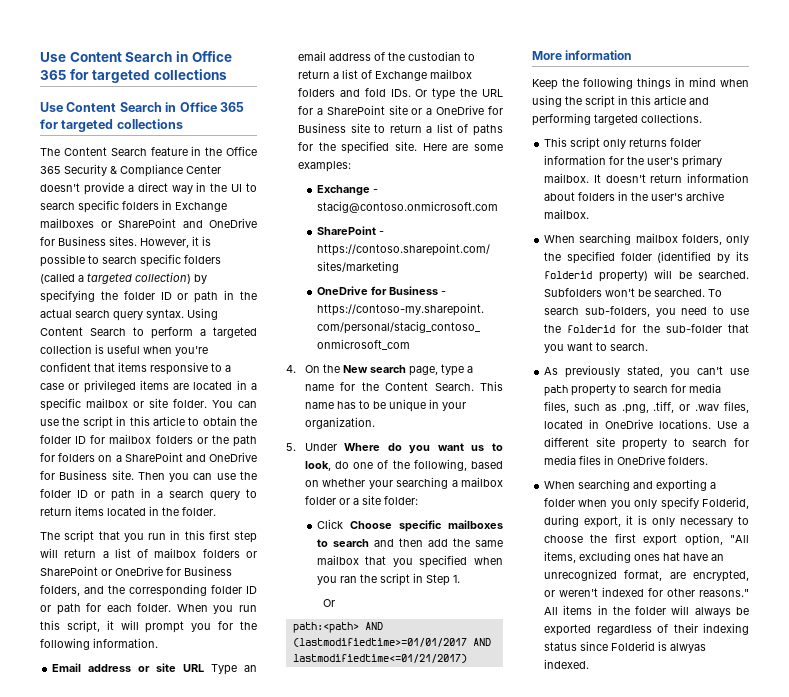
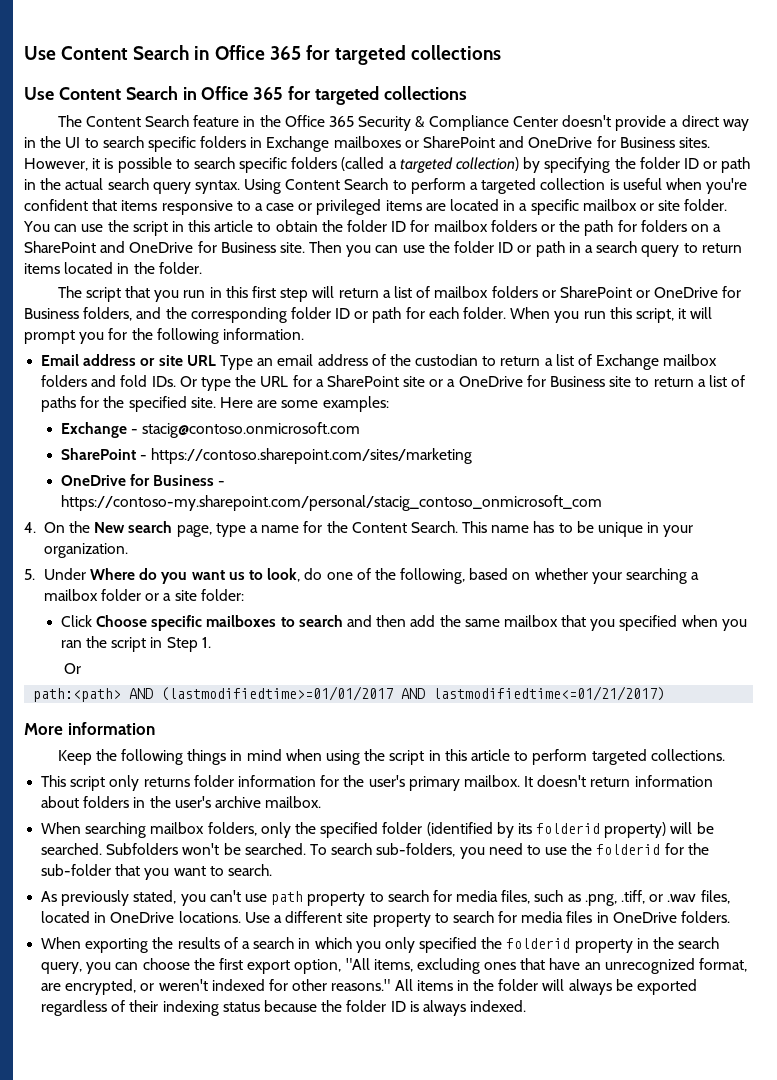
- Keep the following things in mind when using the script in this article and performing targeted collections.
+ Keep the following things in mind when using the script in this article to perform targeted collections.
- When searching and exporting a folder when you only specify Folderid, during export, it is only necessary to choose the first export option, "All items, excluding ones hat have an unrecognized format, are encrypted, or weren't indexed for other reasons."
+ When exporting the results of a search in which you only specified the folderid property in the search query, you can choose the first export option, "All items, excluding ones that have an unrecognized format, are encrypted, or weren't indexed for other reasons."
- All items in the folder will always be exported regardless of their indexing status since Folderid is alwyas indexed.
+ All items in the folder will always be exported regardless of their indexing status because the folder ID is always indexed.

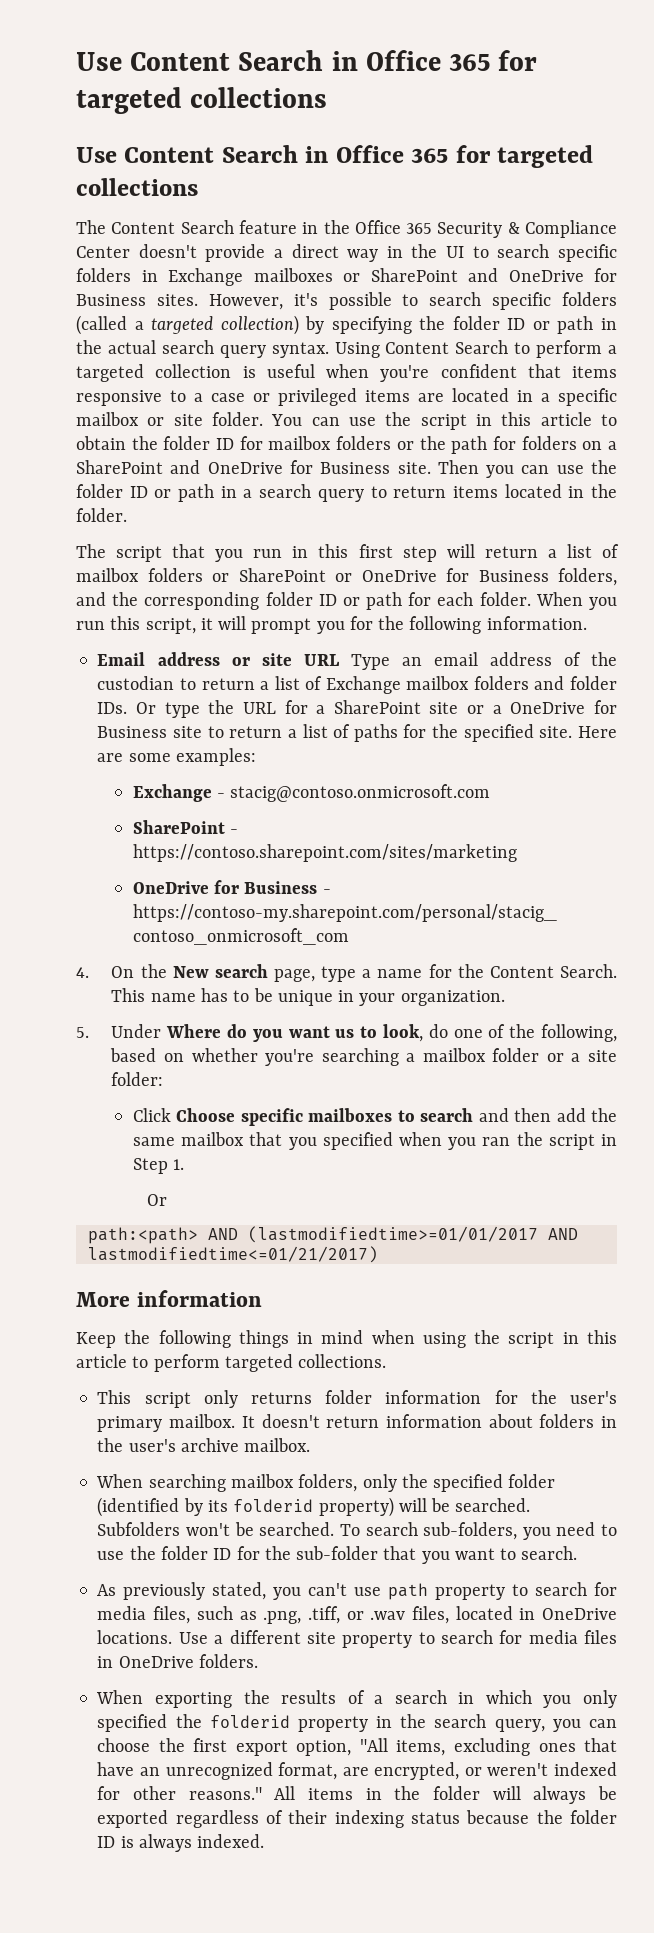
- However, it is possible to search specific folders (called a targeted collection) by specifying the folder ID or path in the actual search query syntax.
+ However, it's possible to search specific folders (called a targeted collection) by specifying the folder ID or path in the actual search query syntax.
- Email address or site URL Type an email address of the custodian to return a list of Exchange mailbox folders and fold IDs. Or type the URL for a SharePoint site or a OneDrive for Business site to return a list of paths for the specified site.
+ Email address or site URL Type an email address of the custodian to return a list of Exchange mailbox folders and folder IDs. Or type the URL for a SharePoint site or a OneDrive for Business site to return a list of paths for the specified site.
- 5. Under Where do you want us to look, do one of the following, based on whether your searching a mailbox folder or a site folder:
+ 5. Under Where do you want us to look, do one of the following, based on whether you're searching a mailbox folder or a site folder:
- To search sub-folders, you need to use the folderid for the sub-folder that you want to search.
+ To search sub-folders, you need to use the folder ID for the sub-folder that you want to search.

